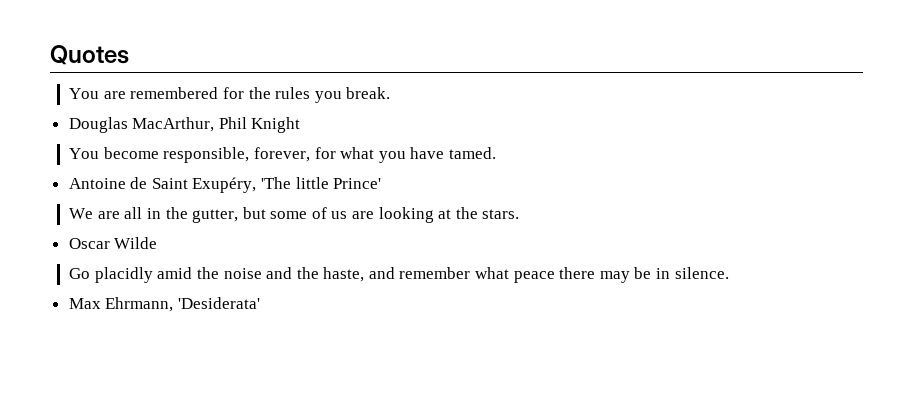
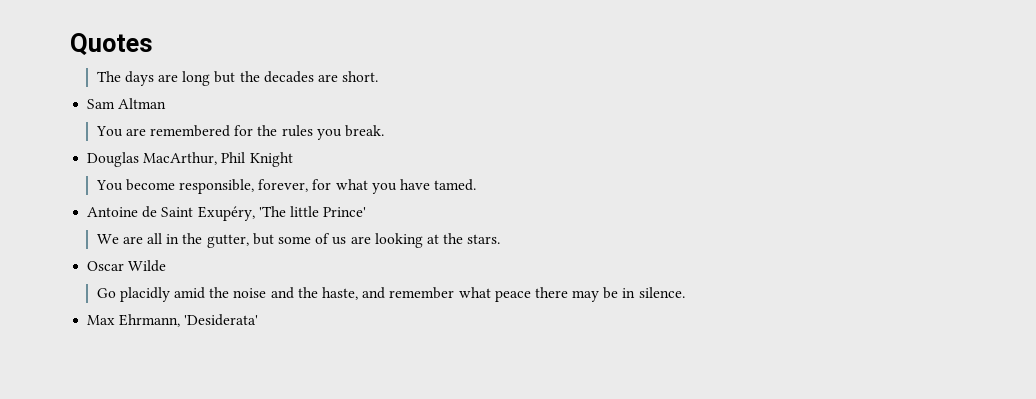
+ The days are long but the decades are short.
+ Sam Altman

